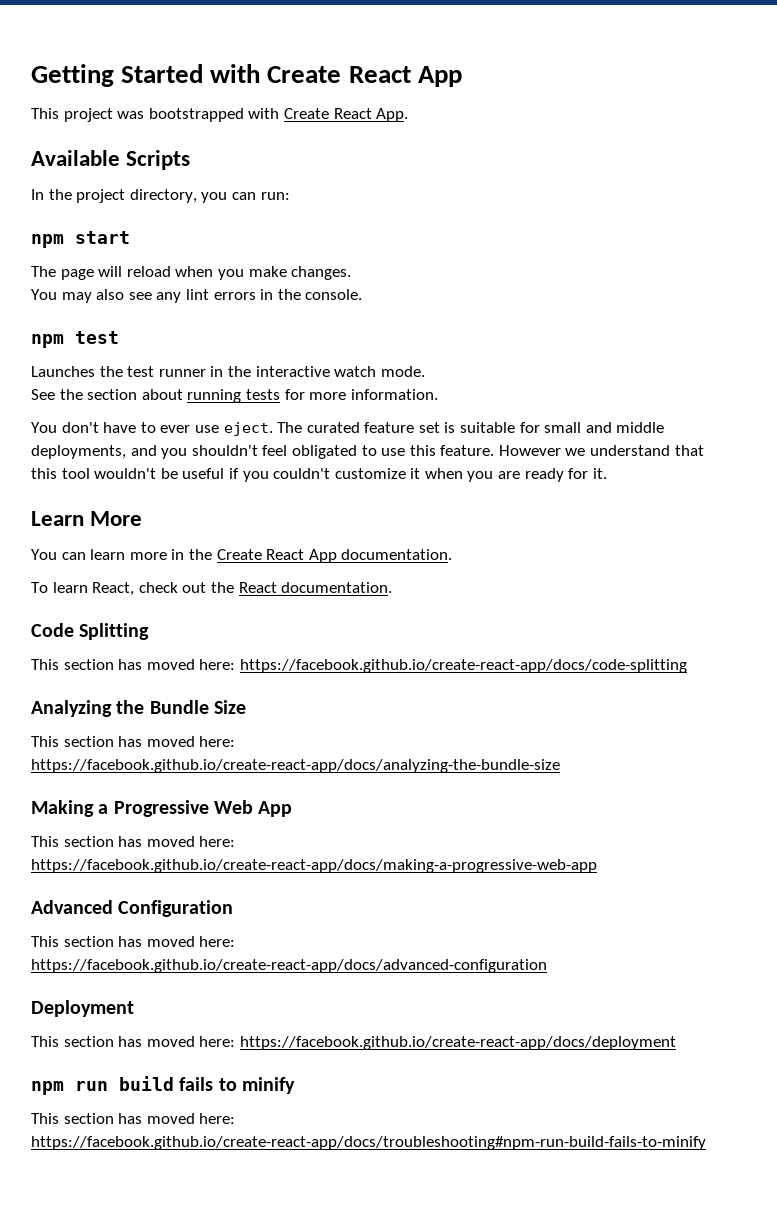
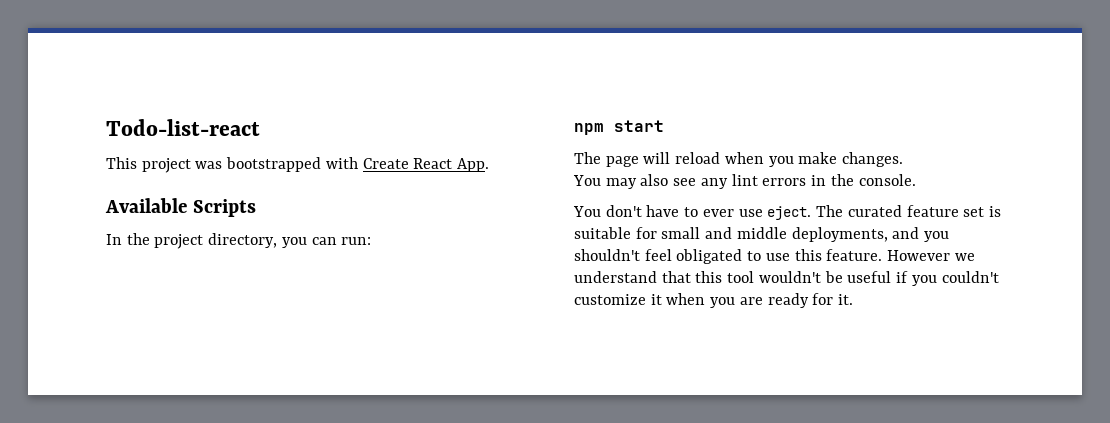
- Getting Started with Create React App
+ Todo-list-react
- npm test
- Launches the test runner in the interactive watch mode.
- See the section about running tests for more information.
- Learn More
- You can learn more in the Create React App documentation.
- To learn React, check out the React documentation.
- Code Splitting
- This section has moved here: https://facebook.github.io/create-react-app/docs/code-splitting
- Analyzing the Bundle Size
- This section has moved here: https://facebook.github.io/create-react-app/docs/analyzing-the-bundle-size
- Making a Progressive Web App
- This section has moved here: https://facebook.github.io/create-react-app/docs/making-a-progressive-web-app
- Advanced Configuration
- This section has moved here: https://facebook.github.io/create-react-app/docs/advanced-configuration
- Deployment
- This section has moved here: https://facebook.github.io/create-react-app/docs/deployment
- npm run build fails to minify
- This section has moved here: https://facebook.github.io/create-react-app/docs/troubleshooting#npm-run-build-fails-to-minify

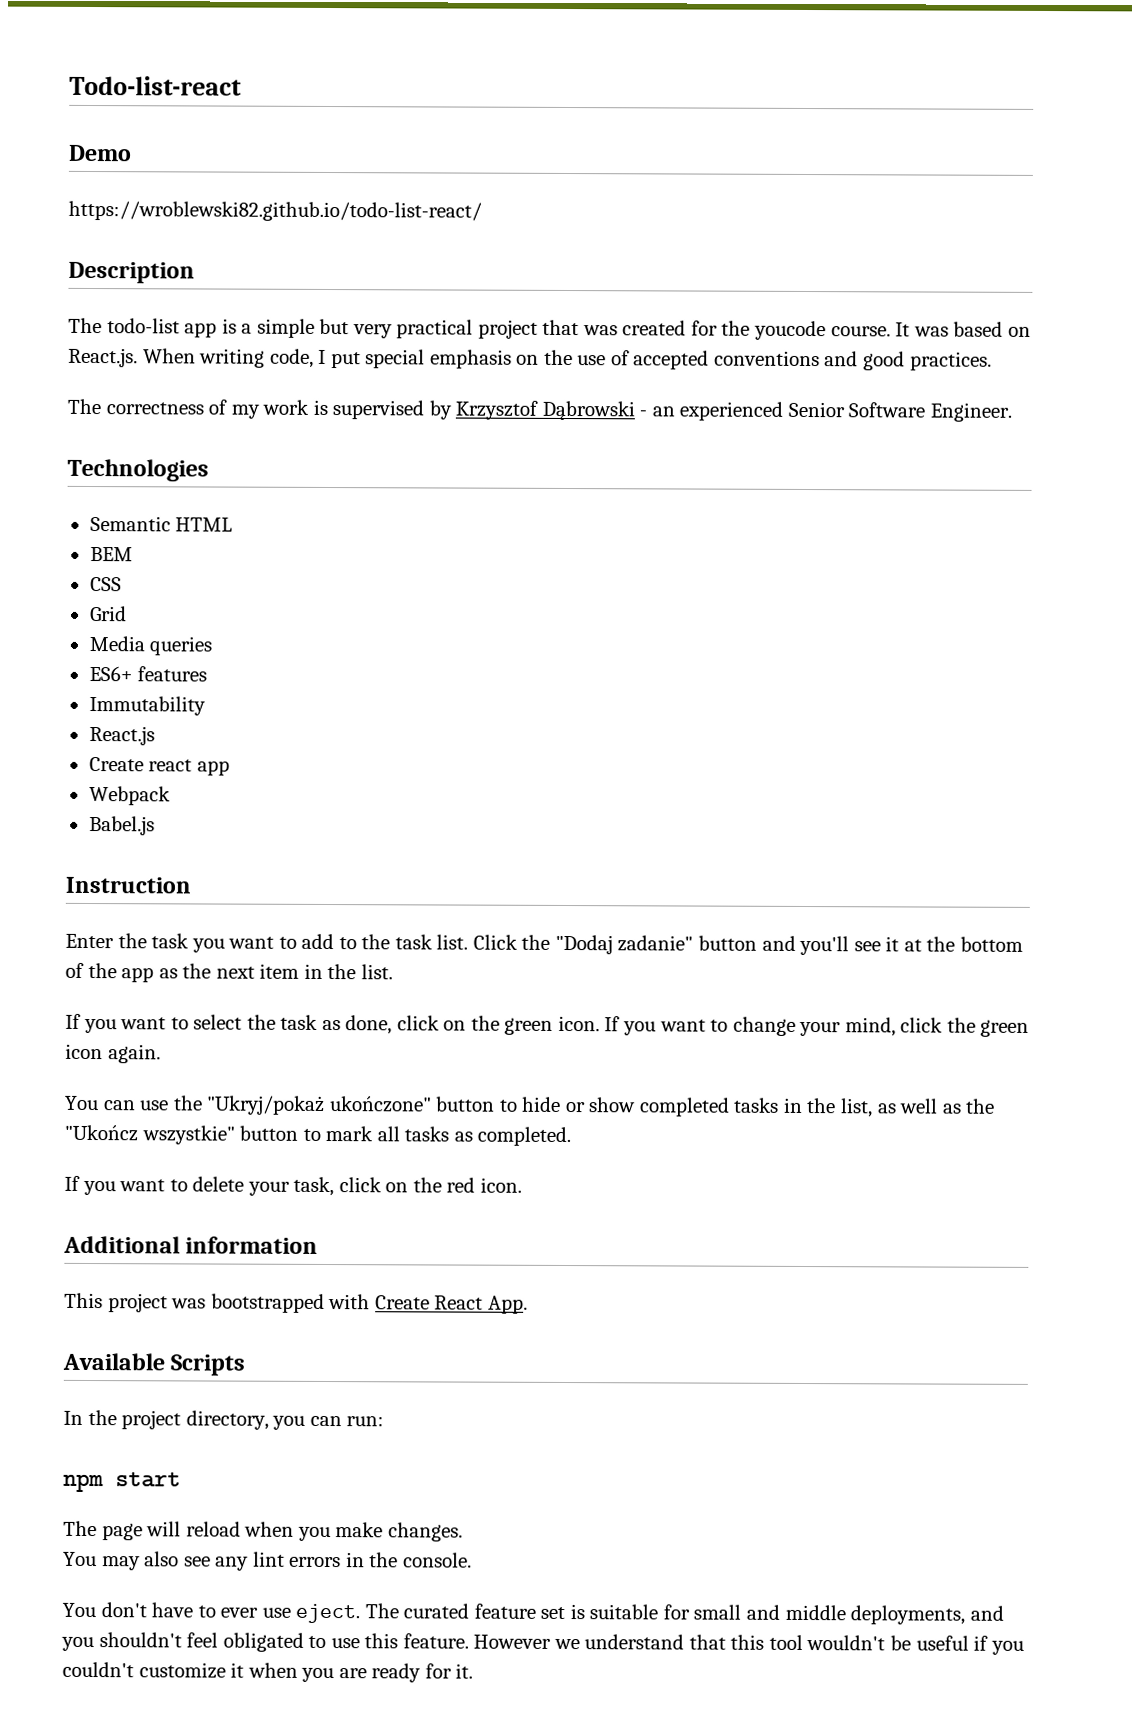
+ Demo
+ https://wroblewski82.github.io/todo-list-react/
+ Description
+ The todo-list app is a simple but very practical project that was created for the youcode course. It was based on React.js. When writing code, I put special emphasis on the use of accepted conventions and good practices.
+ The correctness of my work is supervised by Krzysztof Dąbrowski - an experienced Senior Software Engineer.
+ Technologies
+ Semantic HTML
+ BEM
+ CSS
+ Grid
+ Media queries
+ ES6+ features
+ Immutability
+ React.js
+ Create react app
+ Webpack
+ Babel.js
+ Instruction
+ Enter the task you want to add to the task list. Click the "Dodaj zadanie" button and you'll see it at the bottom of the app as the next item in the list.
+ If you want to select the task as done, click on the green icon. If you want to change your mind, click the green icon again.
+ You can use the "Ukryj/pokaż ukończone" button to hide or show completed tasks in the list, as well as the "Ukończ wszystkie" button to mark all tasks as completed.
+ If you want to delete your task, click on the red icon.
+ Additional information

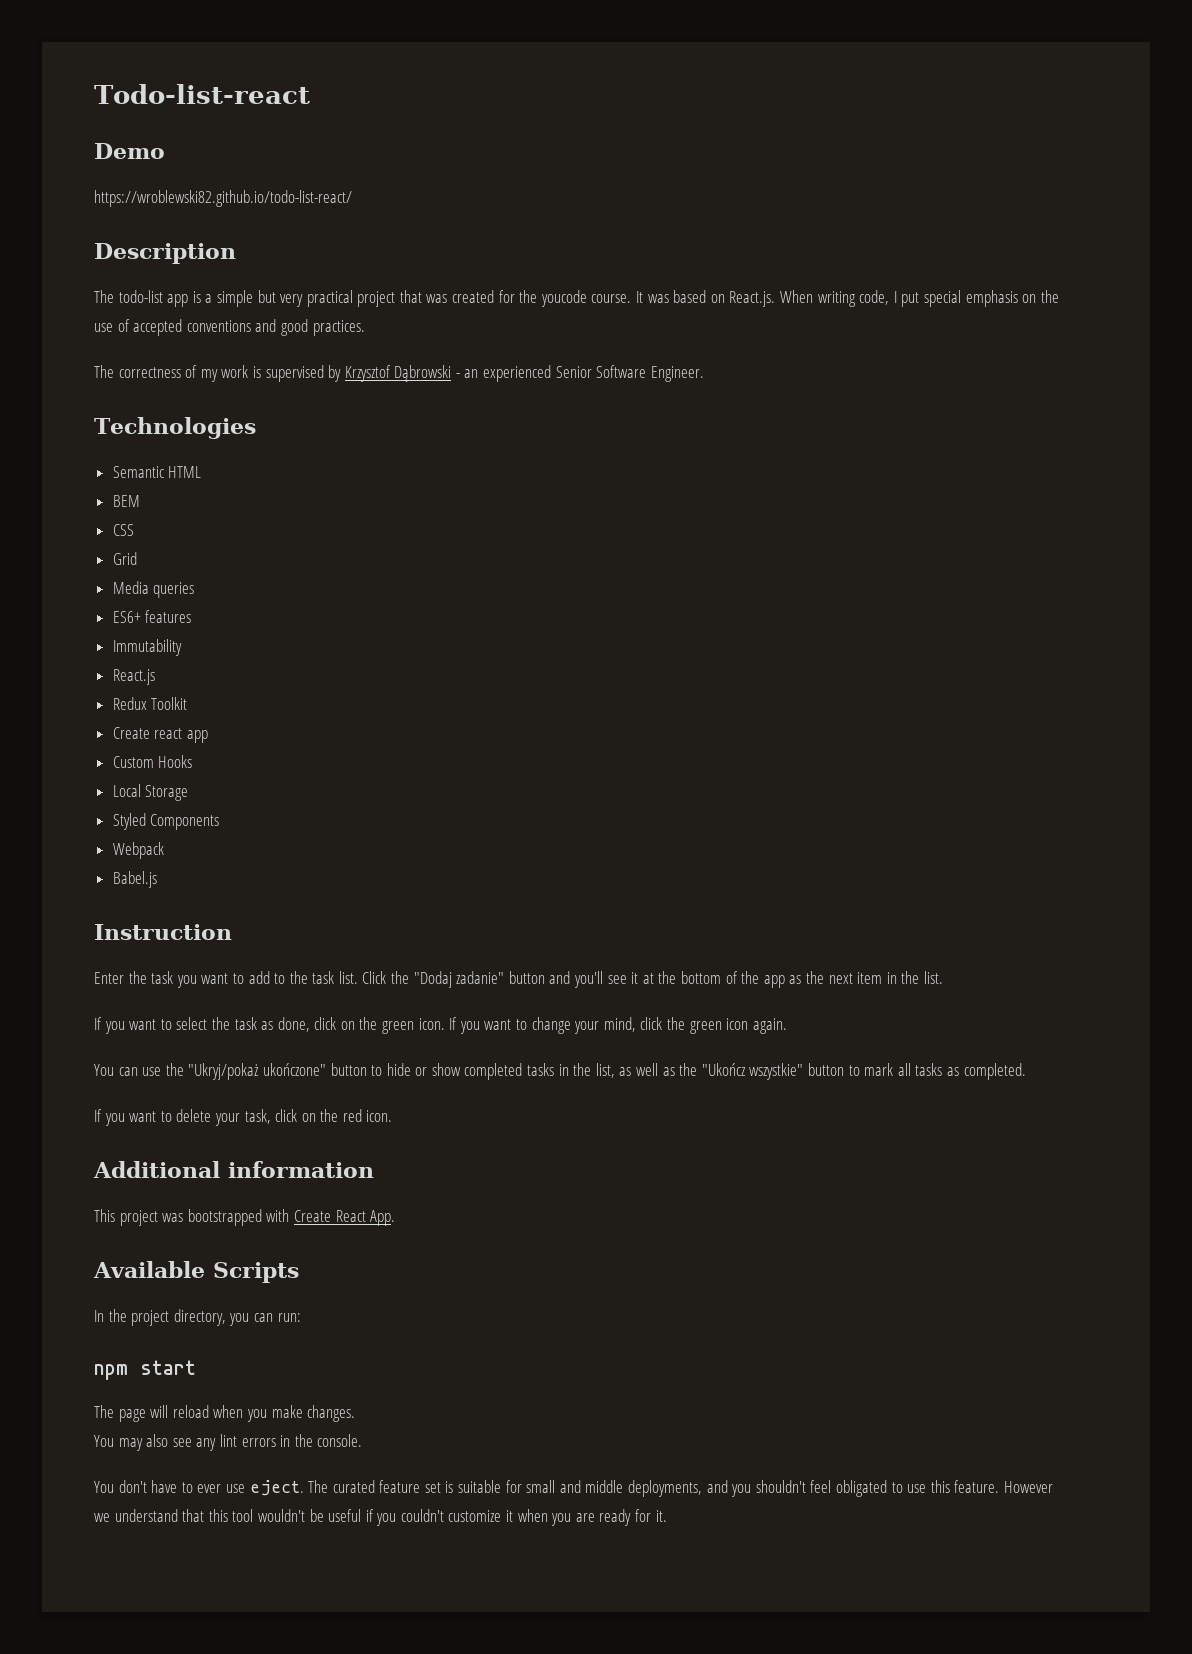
+ Redux Toolkit
+ Custom Hooks
+ Local Storage
+ Styled Components

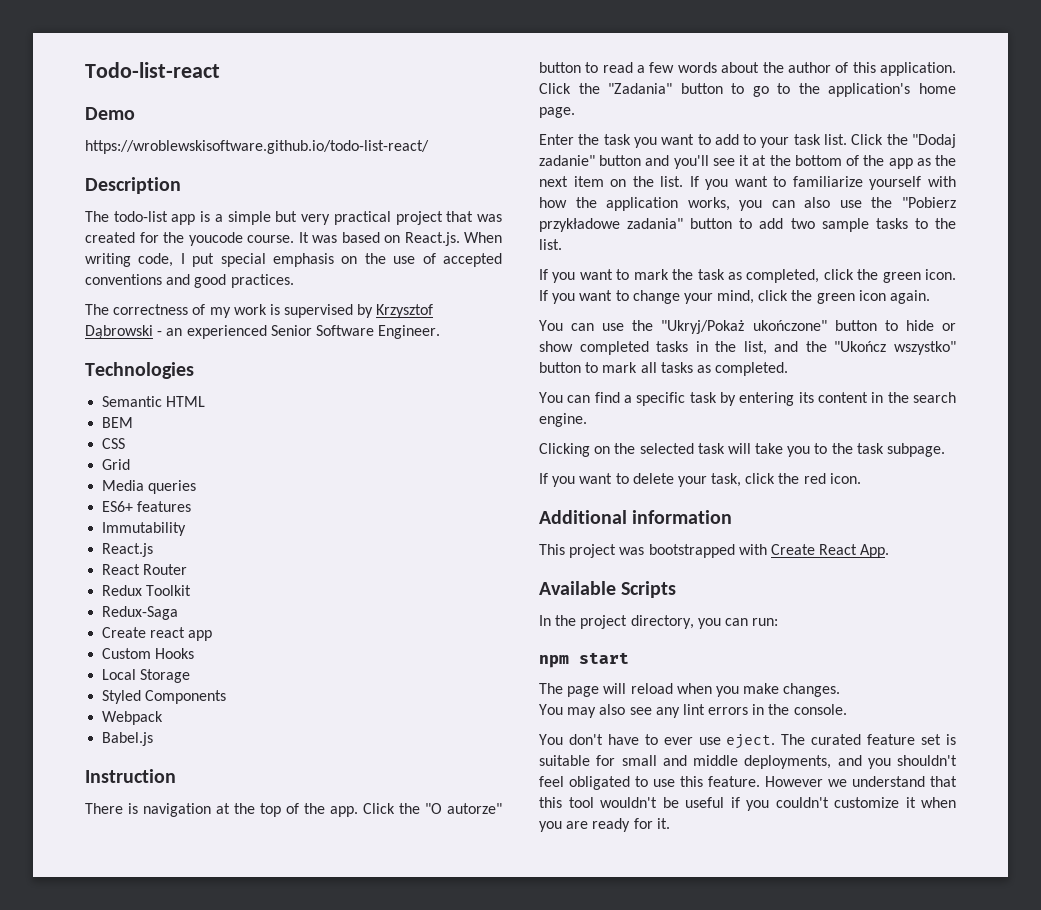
- https://wroblewski82.github.io/todo-list-react/
+ https://wroblewskisoftware.github.io/todo-list-react/
+ React Router
+ Redux-Saga
+ There is navigation at the top of the app. Click the "O autorze" button to read a few words about the author of this application. Click the "Zadania" button to go to the application's home page.
- Enter the task you want to add to the task list.
+ Enter the task you want to add to your task list.
- Click the "Dodaj zadanie" button and you'll see it at the bottom of the app as the next item in the list.
+ Click the "Dodaj zadanie" button and you'll see it at the bottom of the app as the next item on the list. If you want to familiarize yourself with how the application works, you can also use the "Pobierz przykładowe zadania" button to add two sample tasks to the list.
- If you want to select the task as done, click on the green icon.
+ If you want to mark the task as completed, click the green icon.
- You can use the "Ukryj/pokaż ukończone" button to hide or show completed tasks in the list, as well as the "Ukończ wszystkie" button to mark all tasks as completed.
+ You can use the "Ukryj/Pokaż ukończone" button to hide or show completed tasks in the list, and the "Ukończ wszystko" button to mark all tasks as completed.
+ You can find a specific task by entering its content in the search engine.
+ Clicking on the selected task will take you to the task subpage.
- If you want to delete your task, click on the red icon.
+ If you want to delete your task, click the red icon.

